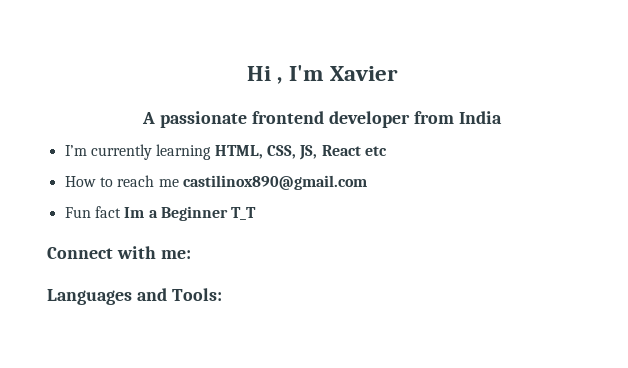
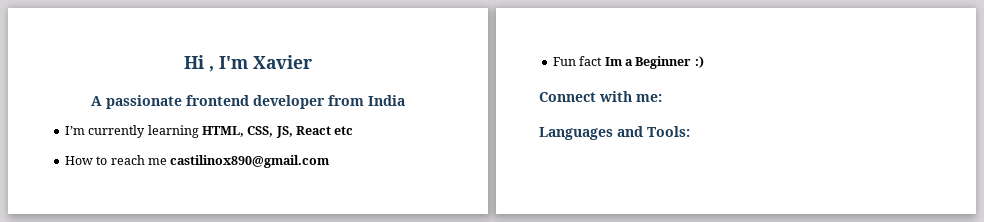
- Fun fact Im a Beginner T_T
+ Fun fact Im a Beginner :)

